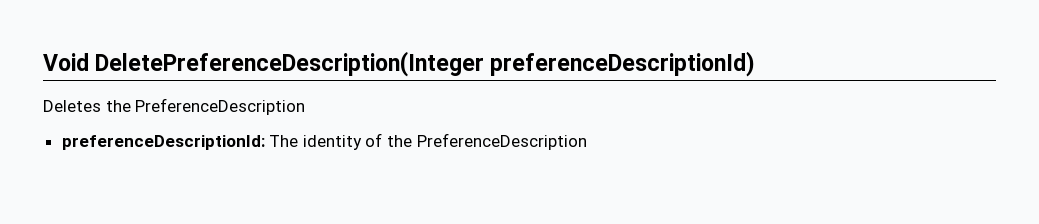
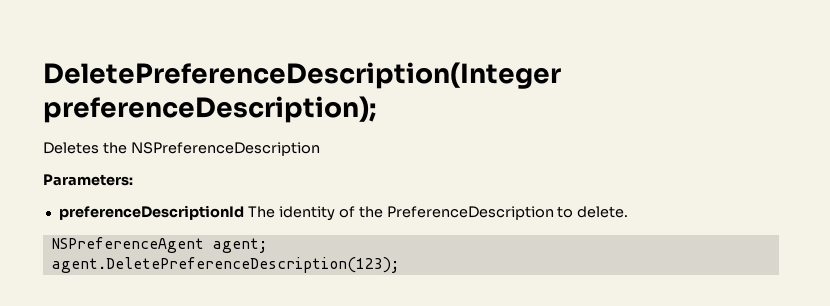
- Void DeletePreferenceDescription(Integer preferenceDescriptionId)
+ DeletePreferenceDescription(Integer preferenceDescription);
- Deletes the PreferenceDescription
- preferenceDescriptionId: The identity of the PreferenceDescription
+ Deletes the NSPreferenceDescription
+ Parameters:
+ preferenceDescriptionId The identity of the PreferenceDescription to delete.
+ NSPreferenceAgent agent;
+ agent.DeletePreferenceDescription(123);

